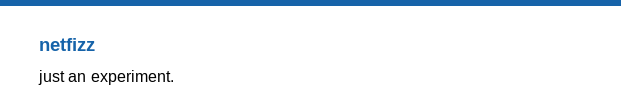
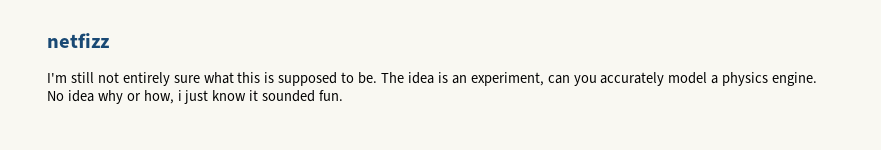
- just an experiment.
+ I'm still not entirely sure what this is supposed to be. The idea is an experiment, can you accurately model a physics engine. No idea why or how, i just know it sounded fun.

